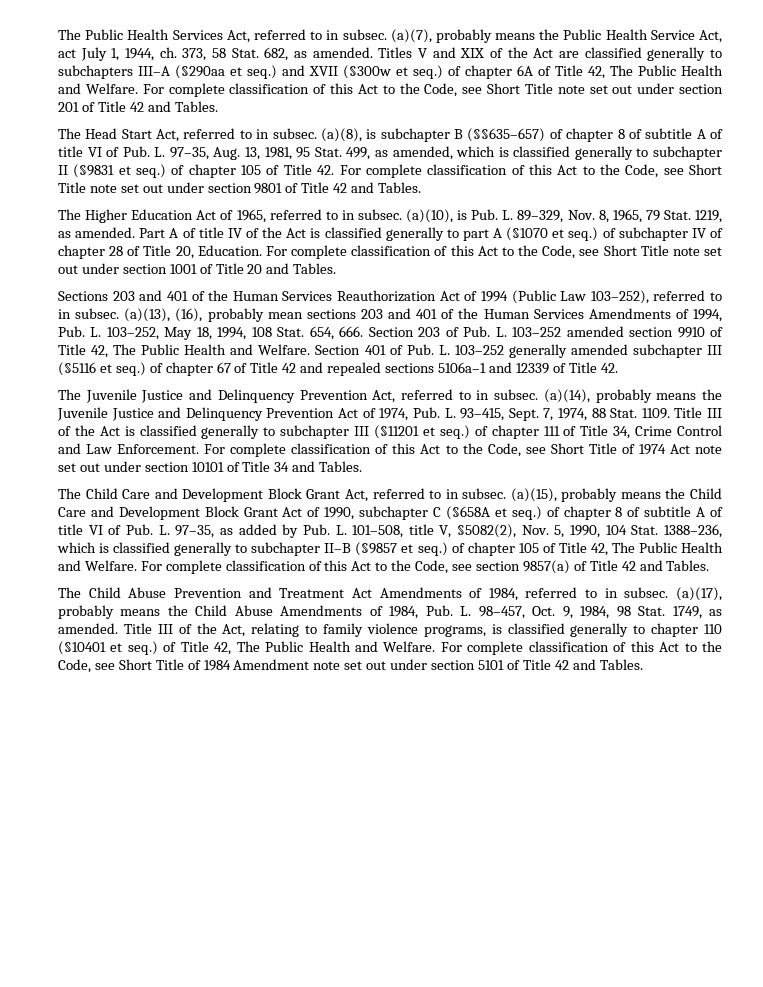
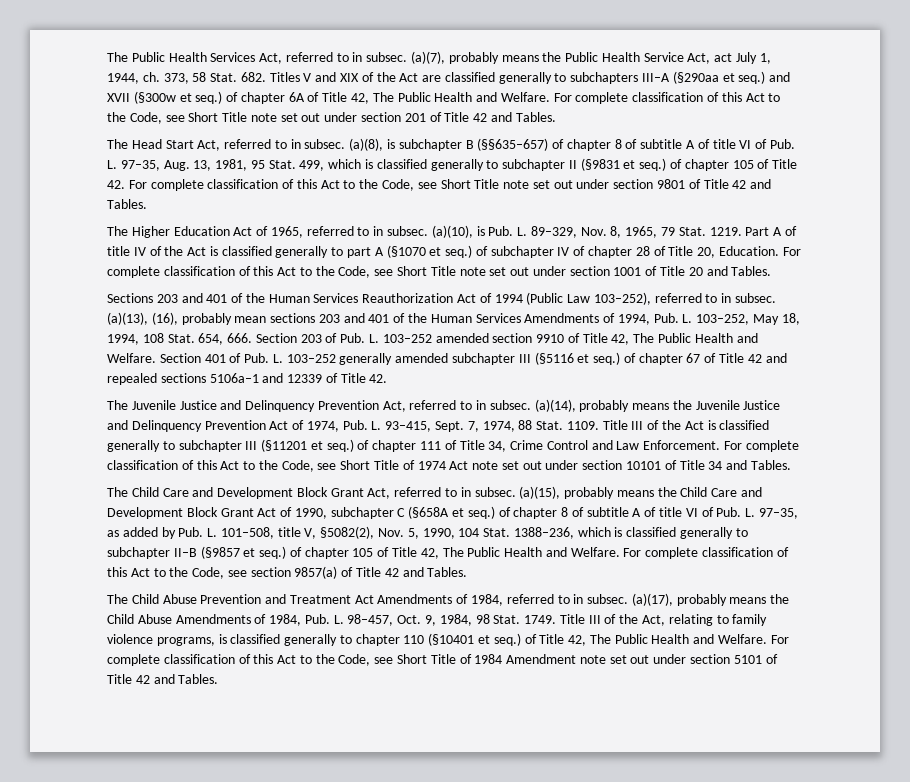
- 682, as amended. Titles V and XIX of the Act are classified generally to subchapters III–A (§290aa et seq.) and XVII (§300w et seq.) of chapter 6A of Title 42, The Public Health and Welfare.
+ 682. Titles V and XIX of the Act are classified generally to subchapters III–A (§290aa et seq.) and XVII (§300w et seq.) of chapter 6A of Title 42, The Public Health and Welfare.
- 499, as amended, which is classified generally to subchapter II (§9831 et seq.) of chapter 105 of Title 42. For complete classification of this Act to the Code, see Short Title note set out under section 9801 of Title 42 and Tables.
+ 499, which is classified generally to subchapter II (§9831 et seq.) of chapter 105 of Title 42. For complete classification of this Act to the Code, see Short Title note set out under section 9801 of Title 42 and Tables.
- 1219, as amended.
+ 1219.
- 1749, as amended.
+ 1749.

